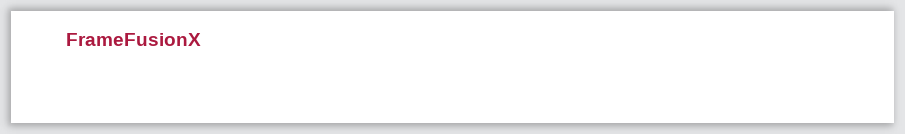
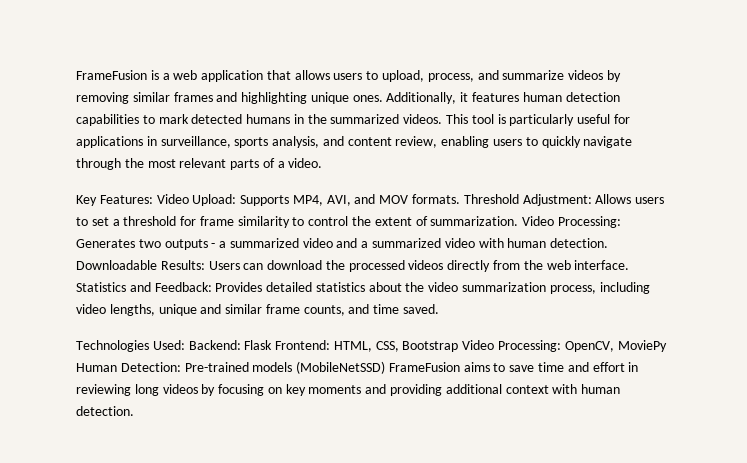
- FrameFusionX
+ FrameFusion is a web application that allows users to upload, process, and summarize videos by removing similar frames and highlighting unique ones. Additionally, it features human detection capabilities to mark detected humans in the summarized videos. This tool is particularly useful for applications in surveillance, sports analysis, and content review, enabling users to quickly navigate through the most relevant parts of a video.
+ Key Features: Video Upload: Supports MP4, AVI, and MOV formats. Threshold Adjustment: Allows users to set a threshold for frame similarity to control the extent of summarization. Video Processing: Generates two outputs - a summarized video and a summarized video with human detection. Downloadable Results: Users can download the processed videos directly from the web interface. Statistics and Feedback: Provides detailed statistics about the video summarization process, including video lengths, unique and similar frame counts, and time saved.
+ Technologies Used: Backend: Flask Frontend: HTML, CSS, Bootstrap Video Processing: OpenCV, MoviePy Human Detection: Pre-trained models (MobileNetSSD) FrameFusion aims to save time and effort in reviewing long videos by focusing on key moments and providing additional context with human detection.

